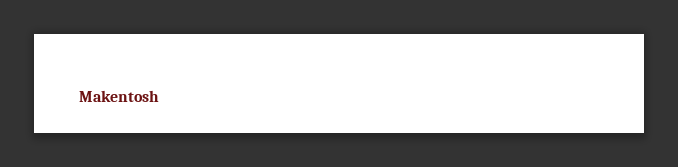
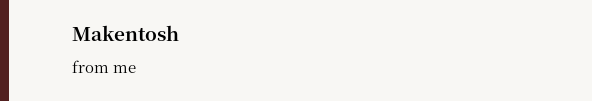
+ from me

